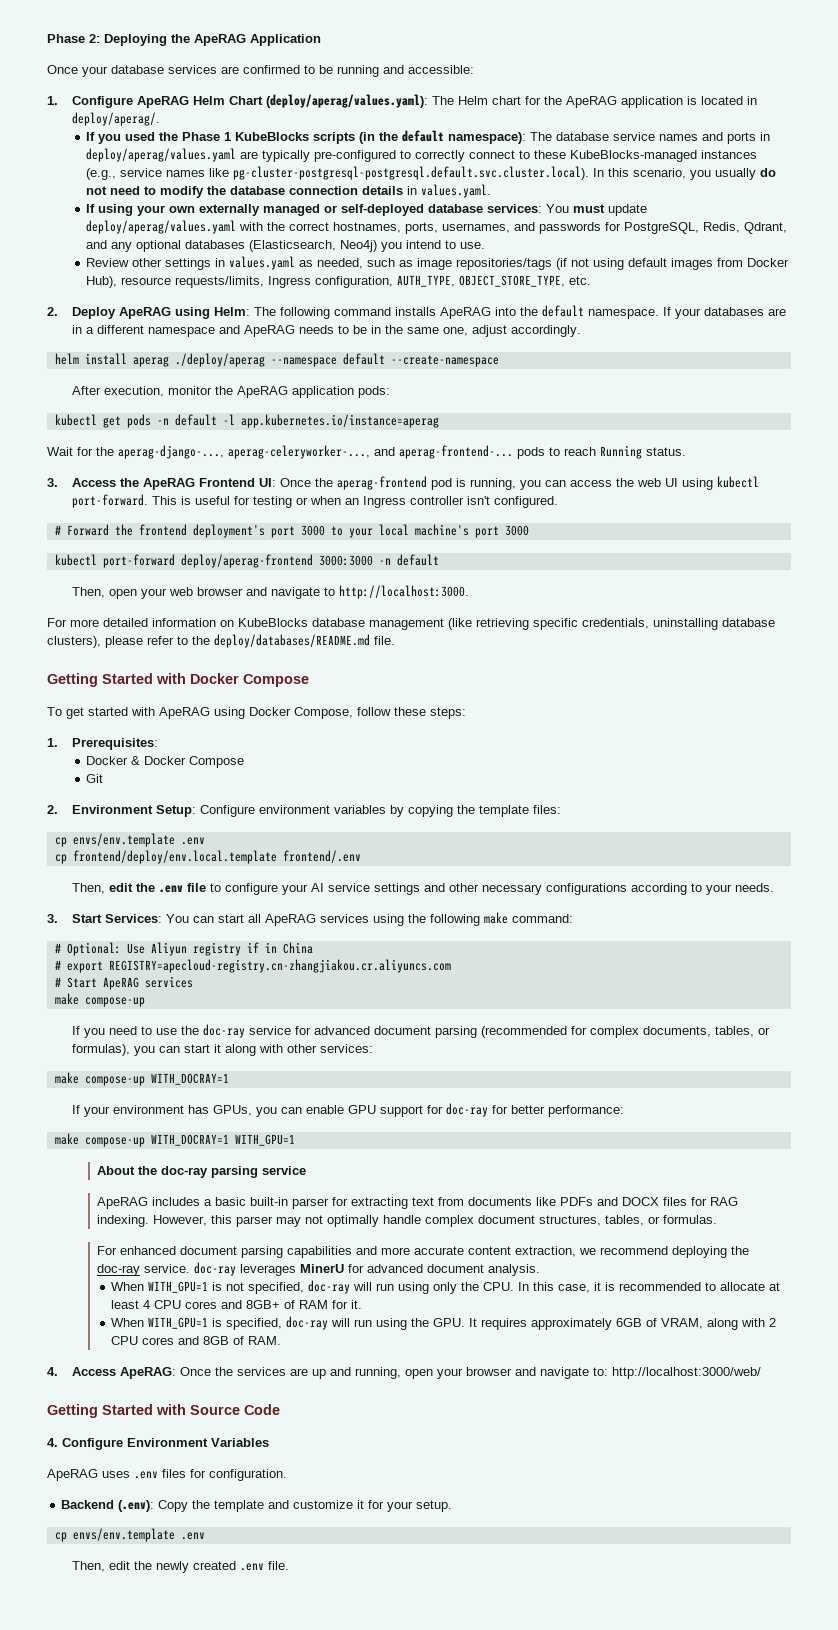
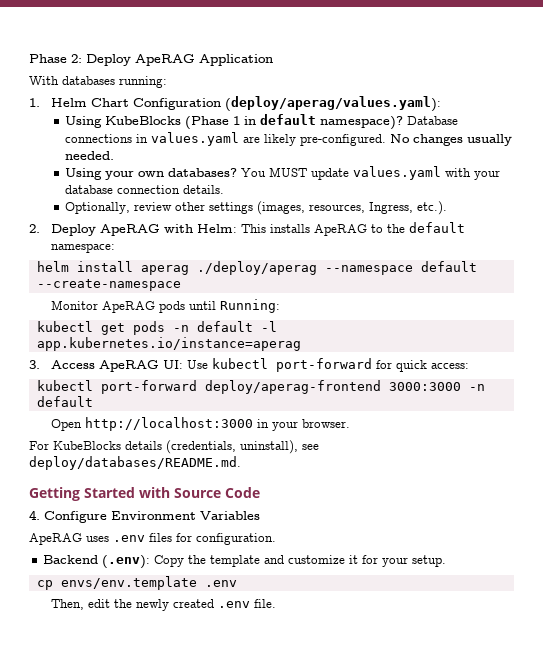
- Phase 2: Deploying the ApeRAG Application
+ Phase 2: Deploy ApeRAG Application
- Once your database services are confirmed to be running and accessible:
- 1. Configure ApeRAG Helm Chart (deploy/aperag/values.yaml): The Helm chart for the ApeRAG application is located in deploy/aperag/.
- If you used the Phase 1 KubeBlocks scripts (in the default namespace): The database service names and ports in deploy/aperag/values.yaml are typically pre-configured to correctly connect to these KubeBlocks-managed instances (e.g., service names like pg-cluster-postgresql-postgresql.default.svc.cluster.local). In this scenario, you usually do not need to modify the database connection details in values.yaml.
- If using your own externally managed or self-deployed database services: You must update deploy/aperag/values.yaml with the correct hostnames, ports, usernames, and passwords for PostgreSQL, Redis, Qdrant, and any optional databases (Elasticsearch, Neo4j) you intend to use.
- Review other settings in values.yaml as needed, such as image repositories/tags (if not using default images from Docker Hub), resource requests/limits, Ingress configuration, AUTH_TYPE, OBJECT_STORE_TYPE, etc.
- 2. Deploy ApeRAG using Helm: The following command installs ApeRAG into the default namespace. If your databases are in a different namespace and ApeRAG needs to be in the same one, adjust accordingly.
+ With databases running:
+ 1. Helm Chart Configuration (deploy/aperag/values.yaml):
+ Using KubeBlocks (Phase 1 in default namespace)? Database connections in values.yaml are likely pre-configured. No changes usually needed.
+ Using your own databases? You MUST update values.yaml with your database connection details.
+ Optionally, review other settings (images, resources, Ingress, etc.).
+ 2. Deploy ApeRAG with Helm: This installs ApeRAG to the default namespace:
- After execution, monitor the ApeRAG application pods:
+ Monitor ApeRAG pods until Running:
- Wait for the aperag-django-..., aperag-celeryworker-..., and aperag-frontend-... pods to reach Running status.
- 3. Access the ApeRAG Frontend UI: Once the aperag-frontend pod is running, you can access the web UI using kubectl port-forward. This is useful for testing or when an Ingress controller isn't configured.
- # Forward the frontend deployment's port 3000 to your local machine's port 3000
+ 3. Access ApeRAG UI: Use kubectl port-forward for quick access:
- Then, open your web browser and navigate to http://localhost:3000.
- For more detailed information on KubeBlocks database management (like retrieving specific credentials, uninstalling database clusters), please refer to the deploy/databases/README.md file.
- Getting Started with Docker Compose
- To get started with ApeRAG using Docker Compose, follow these steps:
- 1. Prerequisites:
- Docker & Docker Compose
- Git
- 2. Environment Setup: Configure environment variables by copying the template files:
- cp envs/env.template .env
- cp frontend/deploy/env.local.template frontend/.env
- Then, edit the .env file to configure your AI service settings and other necessary configurations according to your needs.
- 3. Start Services: You can start all ApeRAG services using the following make command:
- # Optional: Use Aliyun registry if in China
- # export REGISTRY=apecloud-registry.cn-zhangjiakou.cr.aliyuncs.com
- # Start ApeRAG services
- make compose-up
- If you need to use the doc-ray service for advanced document parsing (recommended for complex documents, tables, or formulas), you can start it along with other services:
- make compose-up WITH_DOCRAY=1
- If your environment has GPUs, you can enable GPU support for doc-ray for better performance:
- make compose-up WITH_DOCRAY=1 WITH_GPU=1
- About the doc-ray parsing service
- ApeRAG includes a basic built-in parser for extracting text from documents like PDFs and DOCX files for RAG indexing. However, this parser may not optimally handle complex document structures, tables, or formulas.
- For enhanced document parsing capabilities and more accurate content extraction, we recommend deploying the doc-ray service. doc-ray leverages MinerU for advanced document analysis.
- When WITH_GPU=1 is not specified, doc-ray will run using only the CPU. In this case, it is recommended to allocate at least 4 CPU cores and 8GB+ of RAM for it.
- When WITH_GPU=1 is specified, doc-ray will run using the GPU. It requires approximately 6GB of VRAM, along with 2 CPU cores and 8GB of RAM.
- 4. Access ApeRAG: Once the services are up and running, open your browser and navigate to: http://localhost:3000/web/
+ Open http://localhost:3000 in your browser.
+ For KubeBlocks details (credentials, uninstall), see deploy/databases/README.md.

